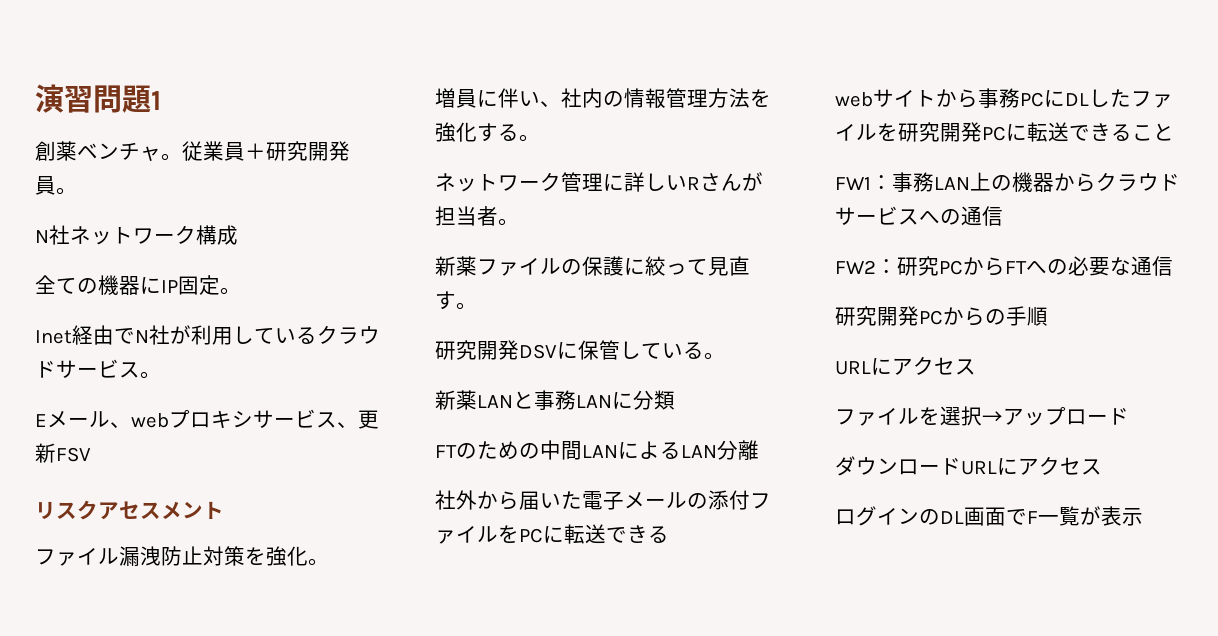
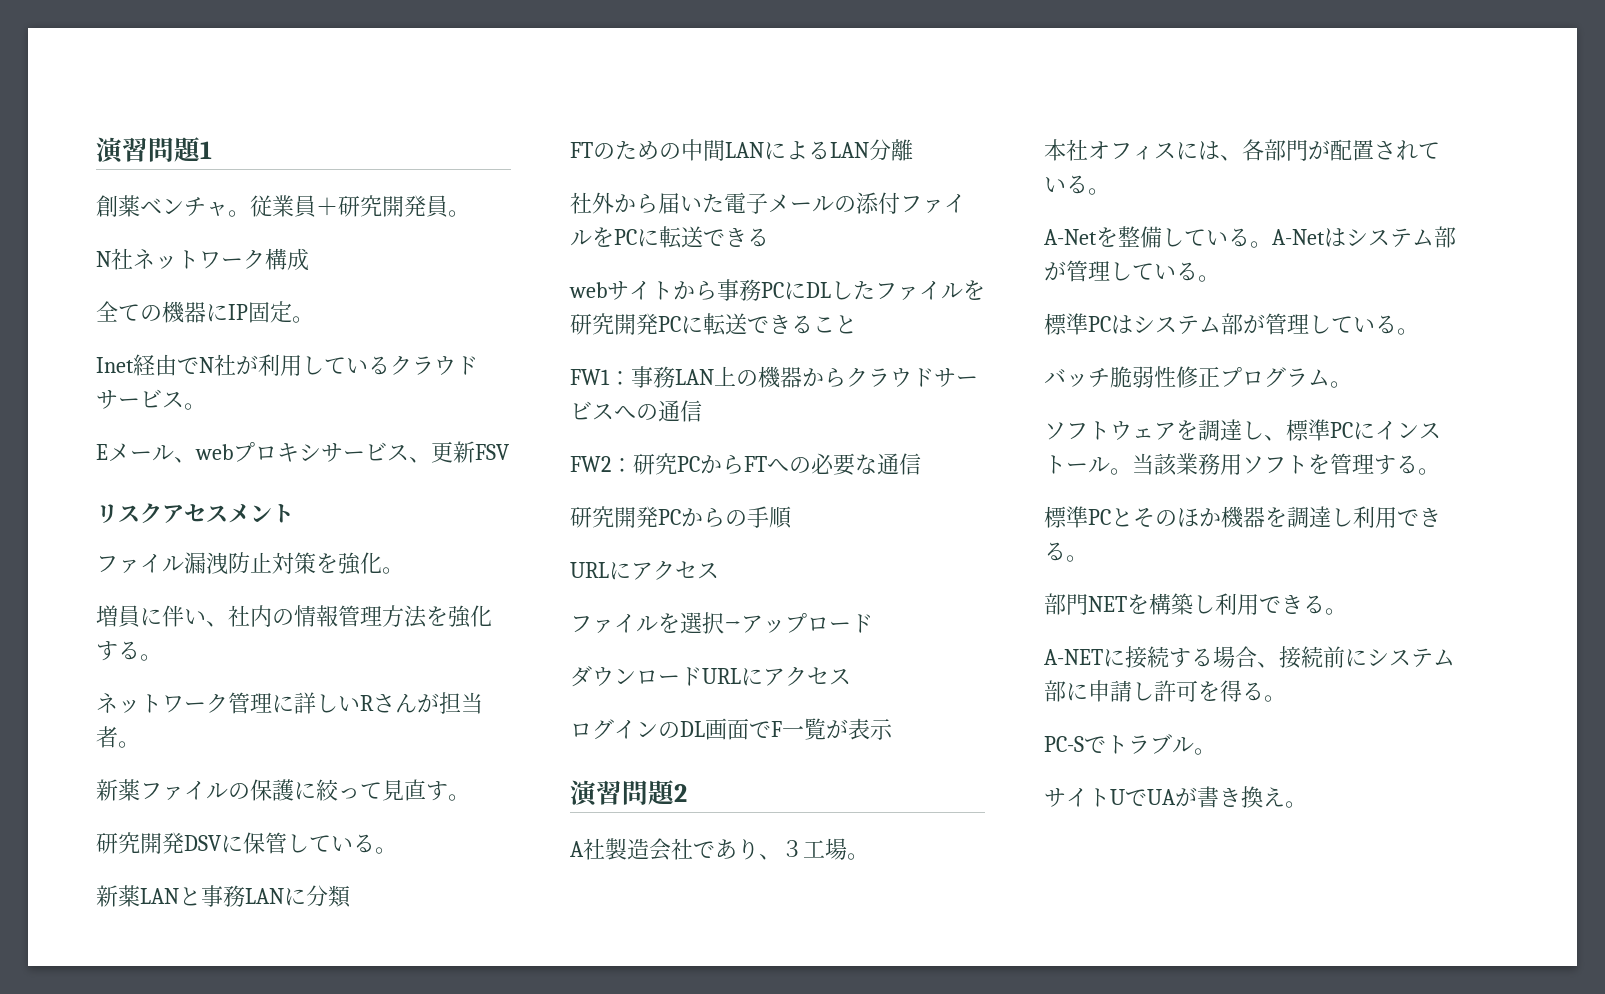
+ 演習問題2
+ A社製造会社であり、３工場。
+ 本社オフィスには、各部門が配置されている。
+ A-Netを整備している。A-Netはシステム部が管理している。
+ 標準PCはシステム部が管理している。
+ バッチ脆弱性修正プログラム。
+ ソフトウェアを調達し、標準PCにインストール。当該業務用ソフトを管理する。
+ 標準PCとそのほか機器を調達し利用できる。
+ 部門NETを構築し利用できる。
+ A-NETに接続する場合、接続前にシステム部に申請し許可を得る。
+ PC-Sでトラブル。
+ サイトUでUAが書き換え。

